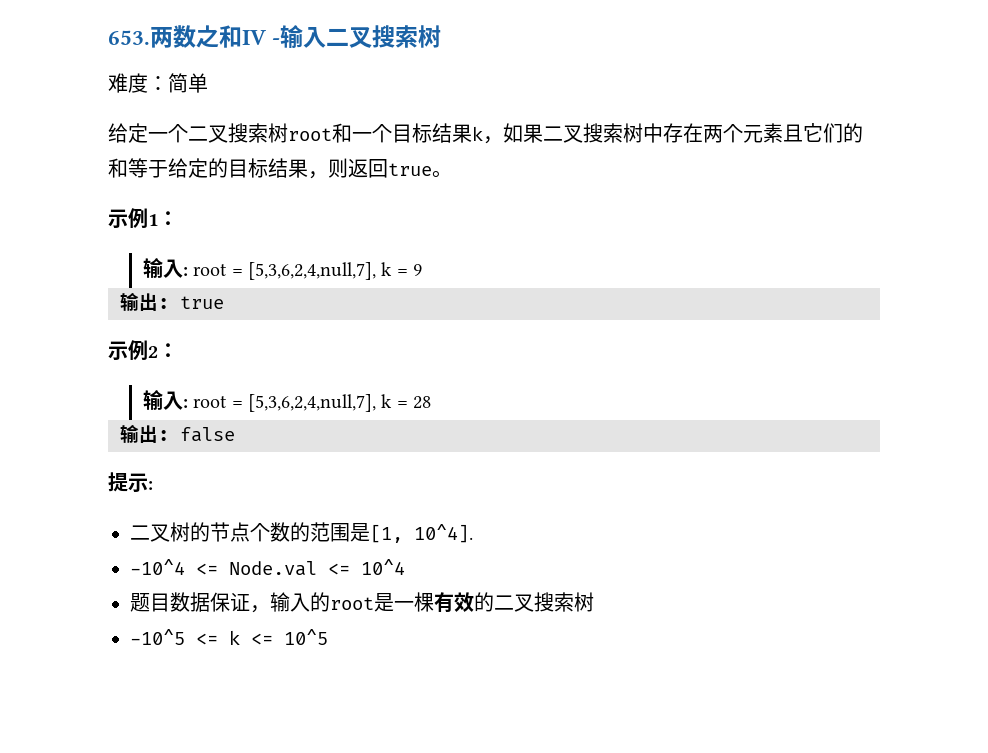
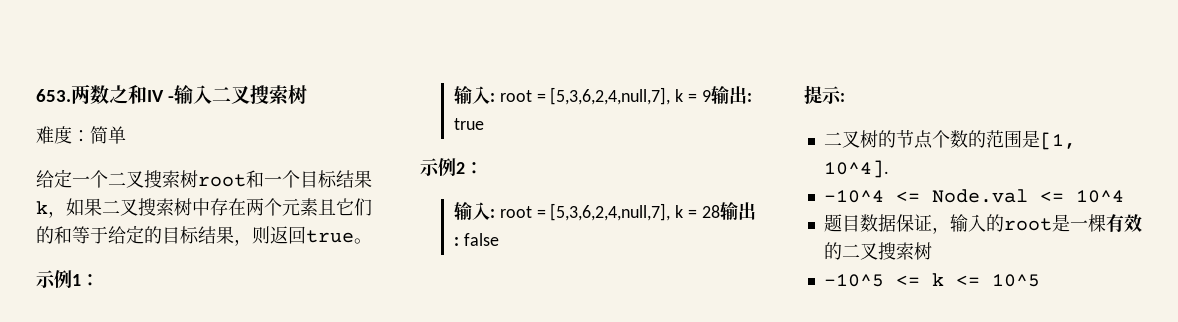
- 输入: root = [5,3,6,2,4,null,7], k = 9
- 输出: true
+ 输入: root = [5,3,6,2,4,null,7], k = 9输出: true
- 输入: root = [5,3,6,2,4,null,7], k = 28
- 输出: false
+ 输入: root = [5,3,6,2,4,null,7], k = 28输出: false

